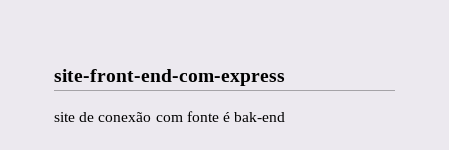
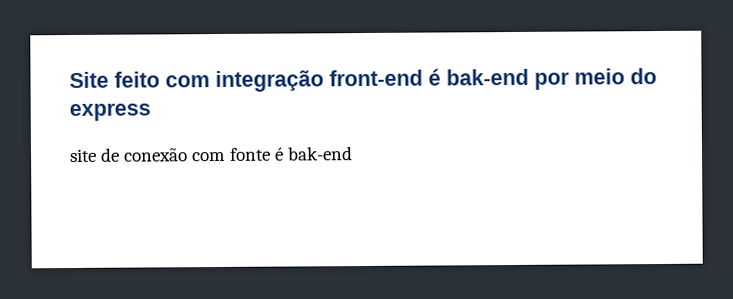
- site-front-end-com-express
+ Site feito com integração front-end é bak-end por meio do express

